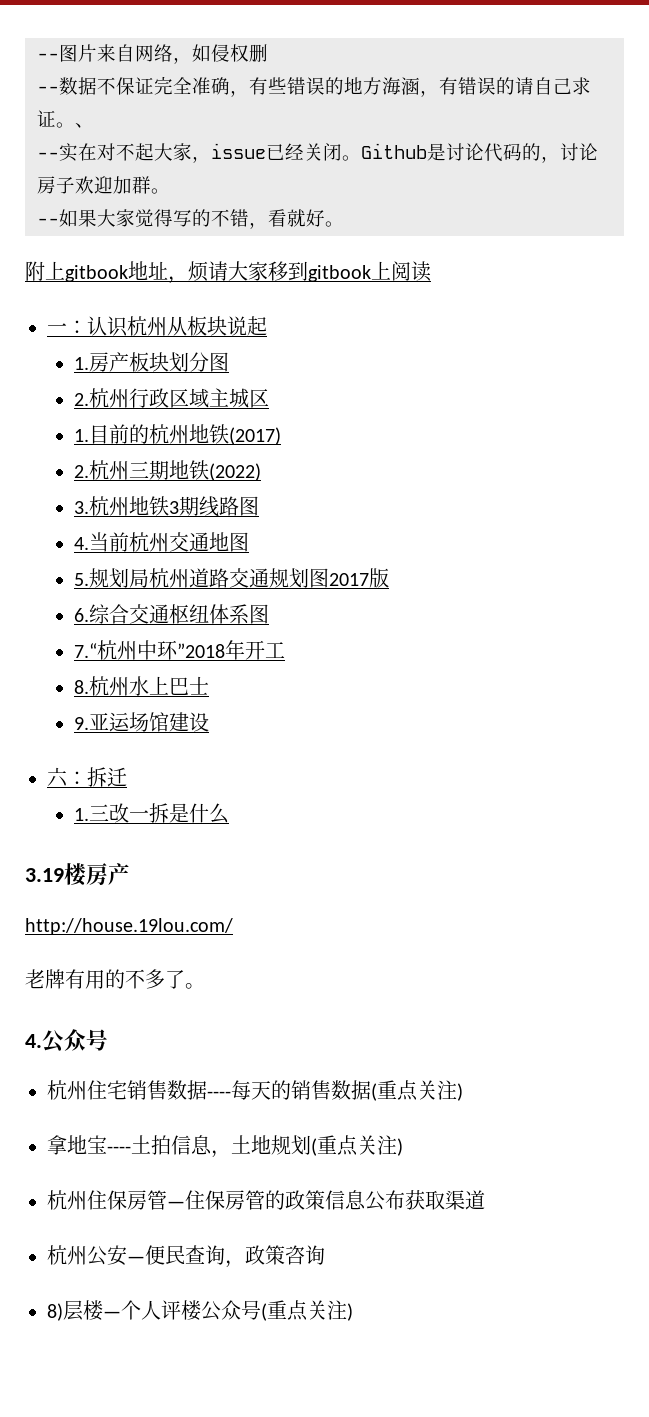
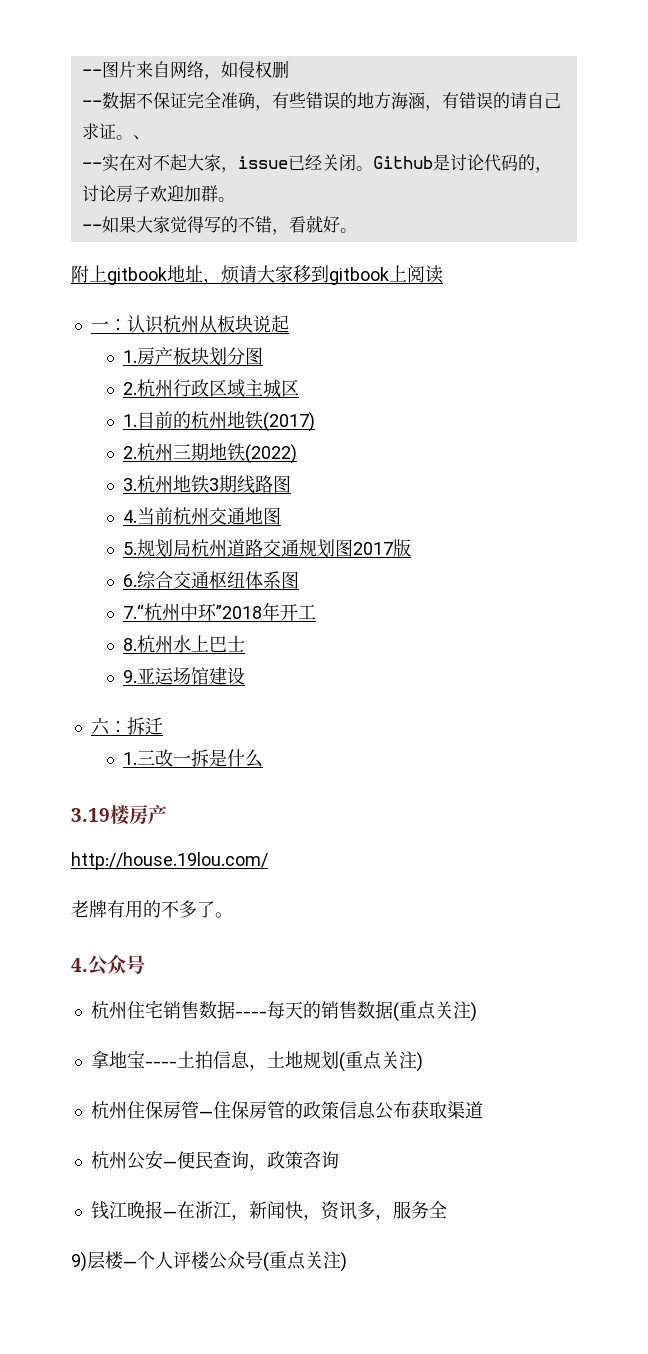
- 8)层楼—个人评楼公众号(重点关注)
+ 钱江晚报—在浙江，新闻快，资讯多，服务全
+ 9)层楼—个人评楼公众号(重点关注)

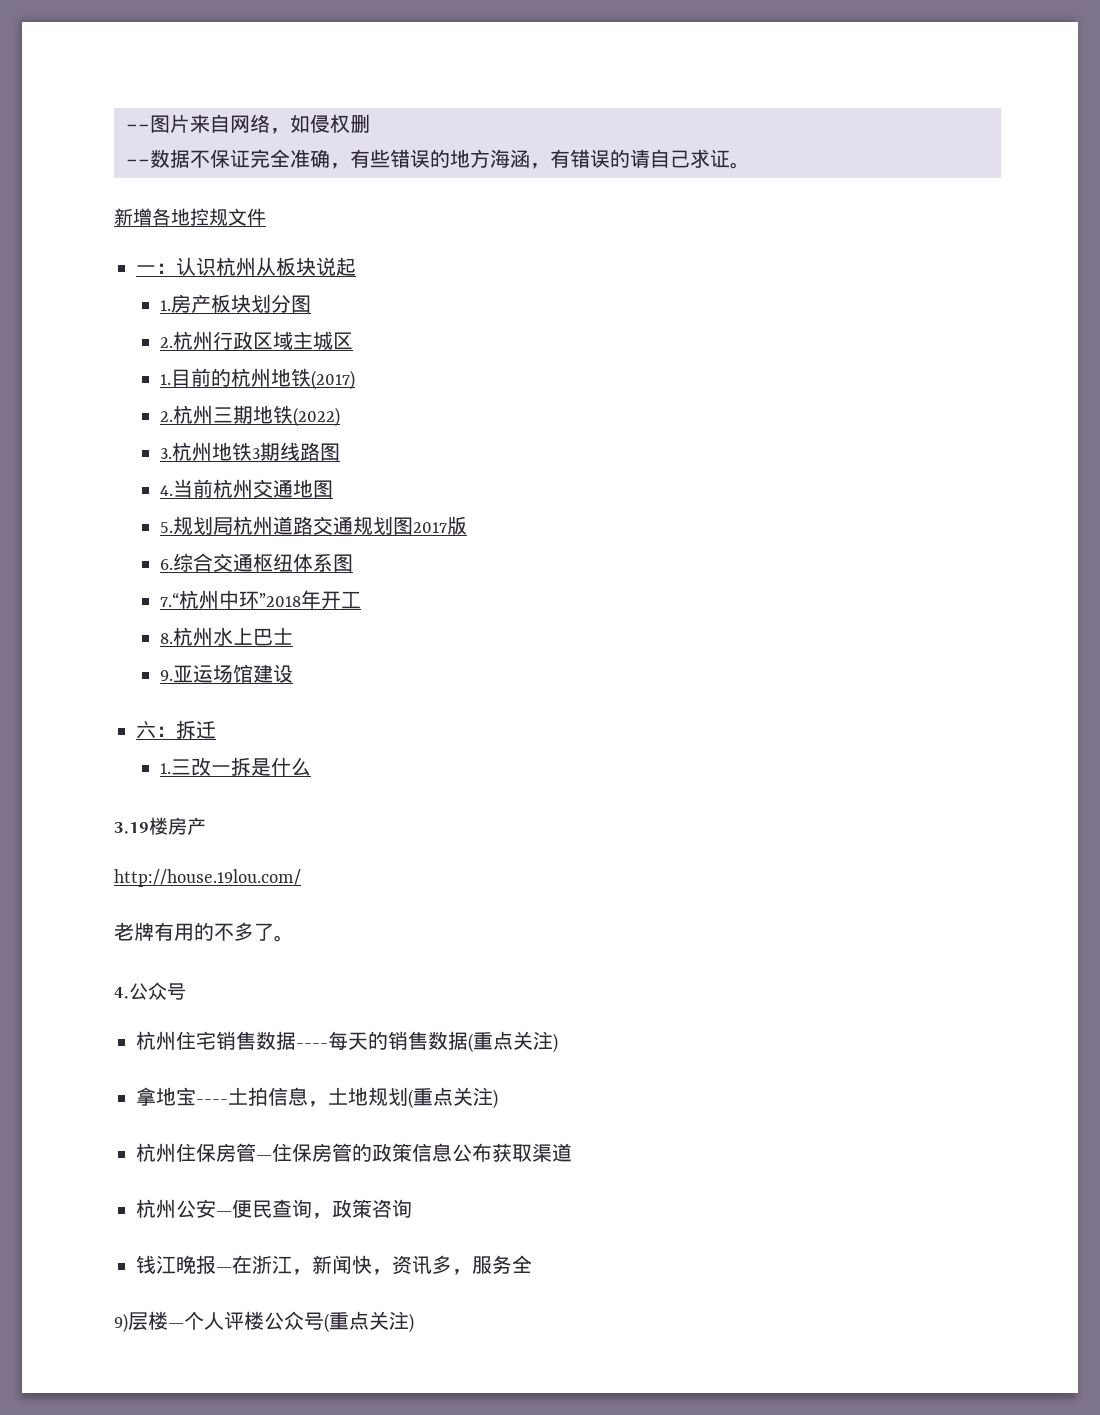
- --数据不保证完全准确，有些错误的地方海涵，有错误的请自己求证。、
- --实在对不起大家，issue已经关闭。Github是讨论代码的，讨论房子欢迎加群。
- --如果大家觉得写的不错，看就好。
- 附上gitbook地址，烦请大家移到gitbook上阅读
+ --数据不保证完全准确，有些错误的地方海涵，有错误的请自己求证。
+ 新增各地控规文件

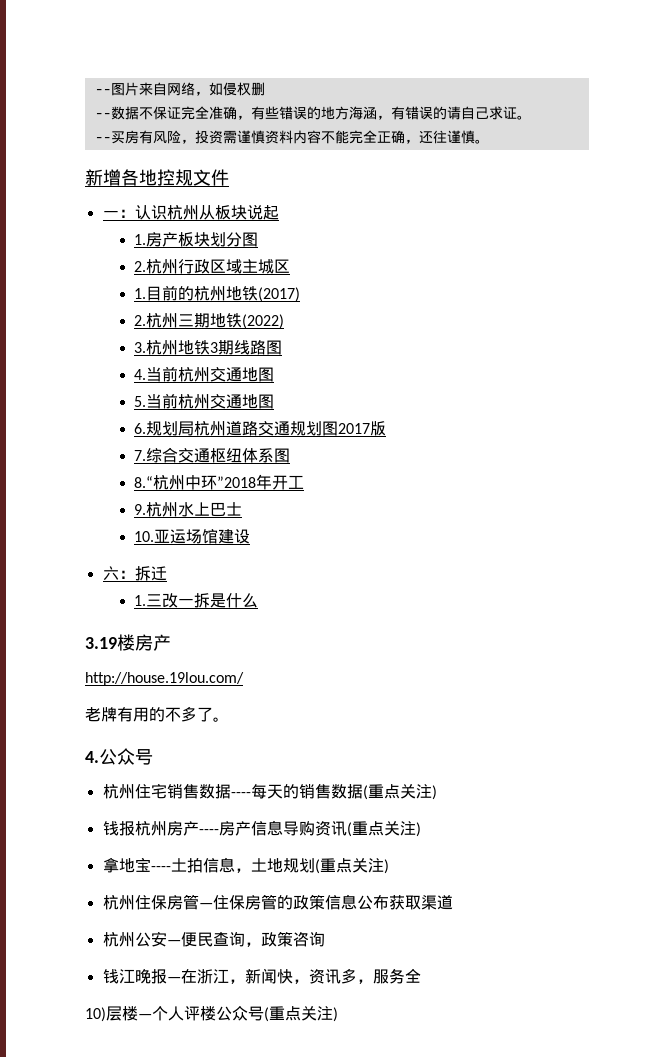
+ --买房有风险，投资需谨慎资料内容不能完全正确，还往谨慎。
- 5.规划局杭州道路交通规划图2017版
+ 5.当前杭州交通地图
+ 6.规划局杭州道路交通规划图2017版
- 6.综合交通枢纽体系图
+ 7.综合交通枢纽体系图
- 7.“杭州中环”2018年开工
+ 8.“杭州中环”2018年开工
- 8.杭州水上巴士
+ 9.杭州水上巴士
- 9.亚运场馆建设
+ 10.亚运场馆建设
+ 钱报杭州房产----房产信息导购资讯(重点关注)
- 9)层楼—个人评楼公众号(重点关注)
+ 10)层楼—个人评楼公众号(重点关注)

